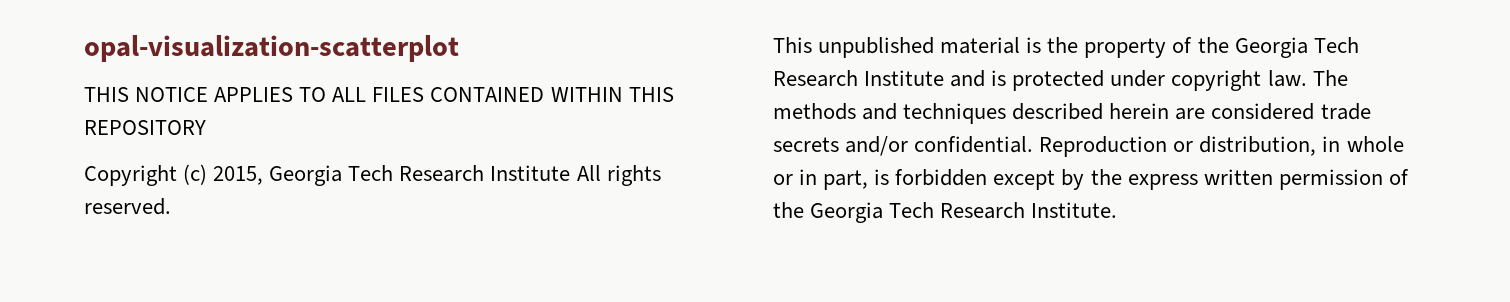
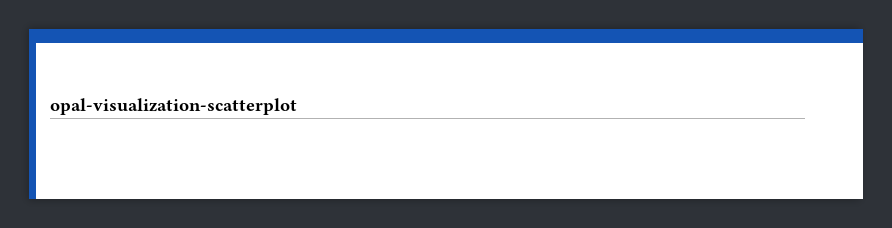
- THIS NOTICE APPLIES TO ALL FILES CONTAINED WITHIN THIS REPOSITORY
- Copyright (c) 2015, Georgia Tech Research Institute All rights reserved.
- This unpublished material is the property of the Georgia Tech Research Institute and is protected under copyright law. The methods and techniques described herein are considered trade secrets and/or confidential. Reproduction or distribution, in whole or in part, is forbidden except by the express written permission of the Georgia Tech Research Institute.

